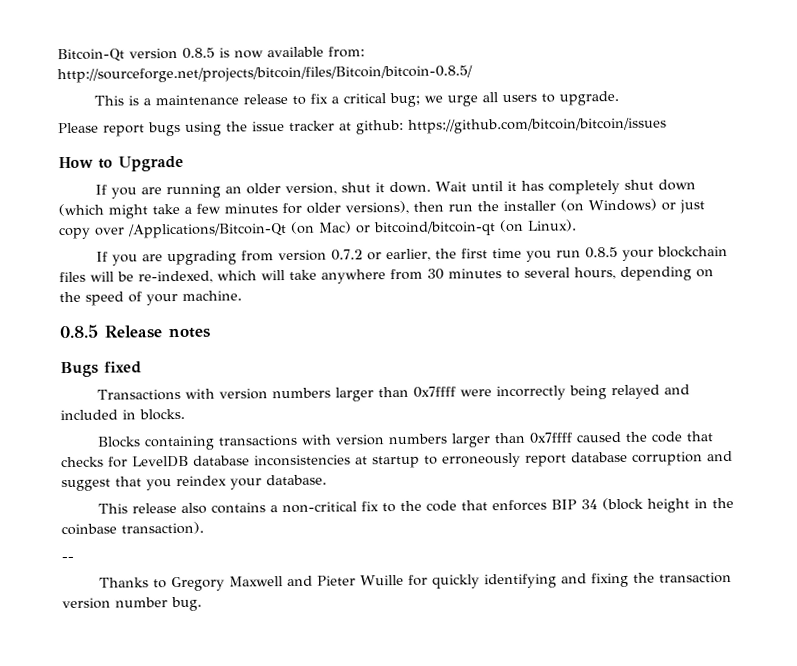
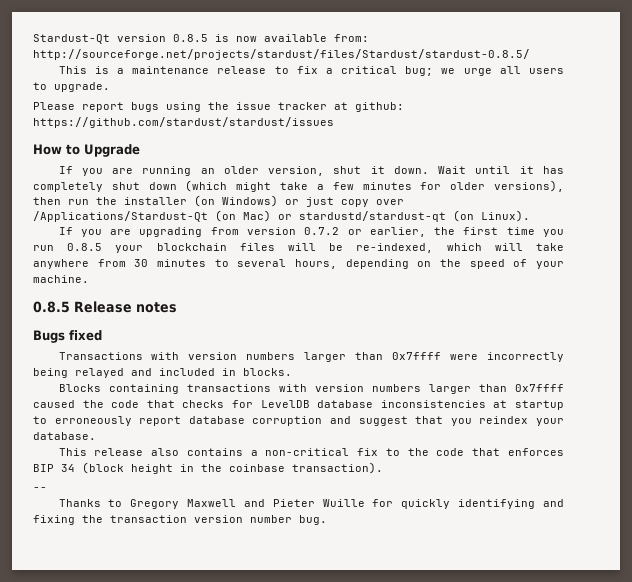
- Bitcoin-Qt version 0.8.5 is now available from: http://sourceforge.net/projects/bitcoin/files/Bitcoin/bitcoin-0.8.5/
+ Stardust-Qt version 0.8.5 is now available from: http://sourceforge.net/projects/stardust/files/Stardust/stardust-0.8.5/
- Please report bugs using the issue tracker at github: https://github.com/bitcoin/bitcoin/issues
+ Please report bugs using the issue tracker at github: https://github.com/stardust/stardust/issues
- Wait until it has completely shut down (which might take a few minutes for older versions), then run the installer (on Windows) or just copy over /Applications/Bitcoin-Qt (on Mac) or bitcoind/bitcoin-qt (on Linux).
+ Wait until it has completely shut down (which might take a few minutes for older versions), then run the installer (on Windows) or just copy over /Applications/Stardust-Qt (on Mac) or stardustd/stardust-qt (on Linux).

